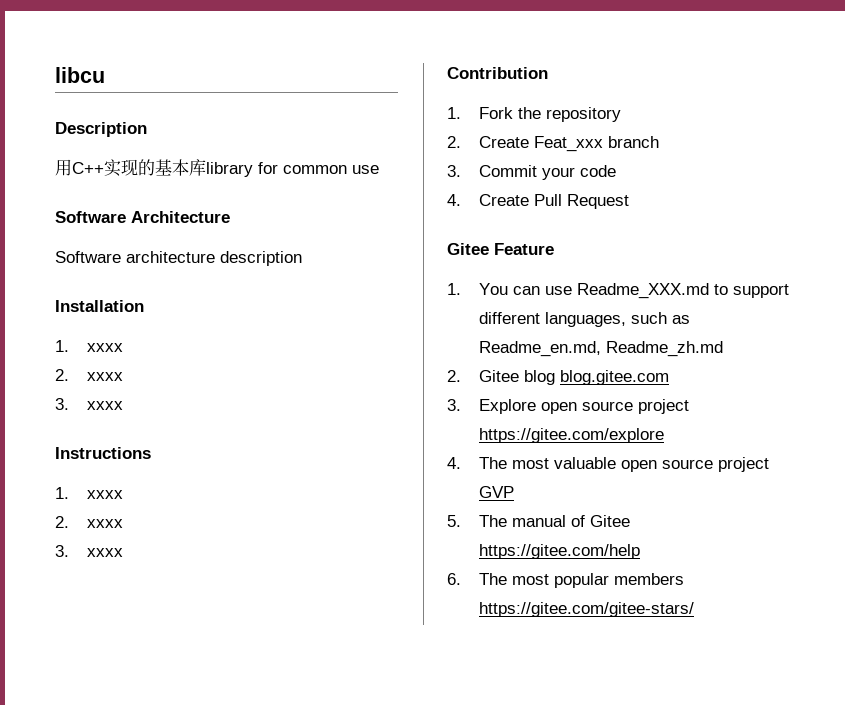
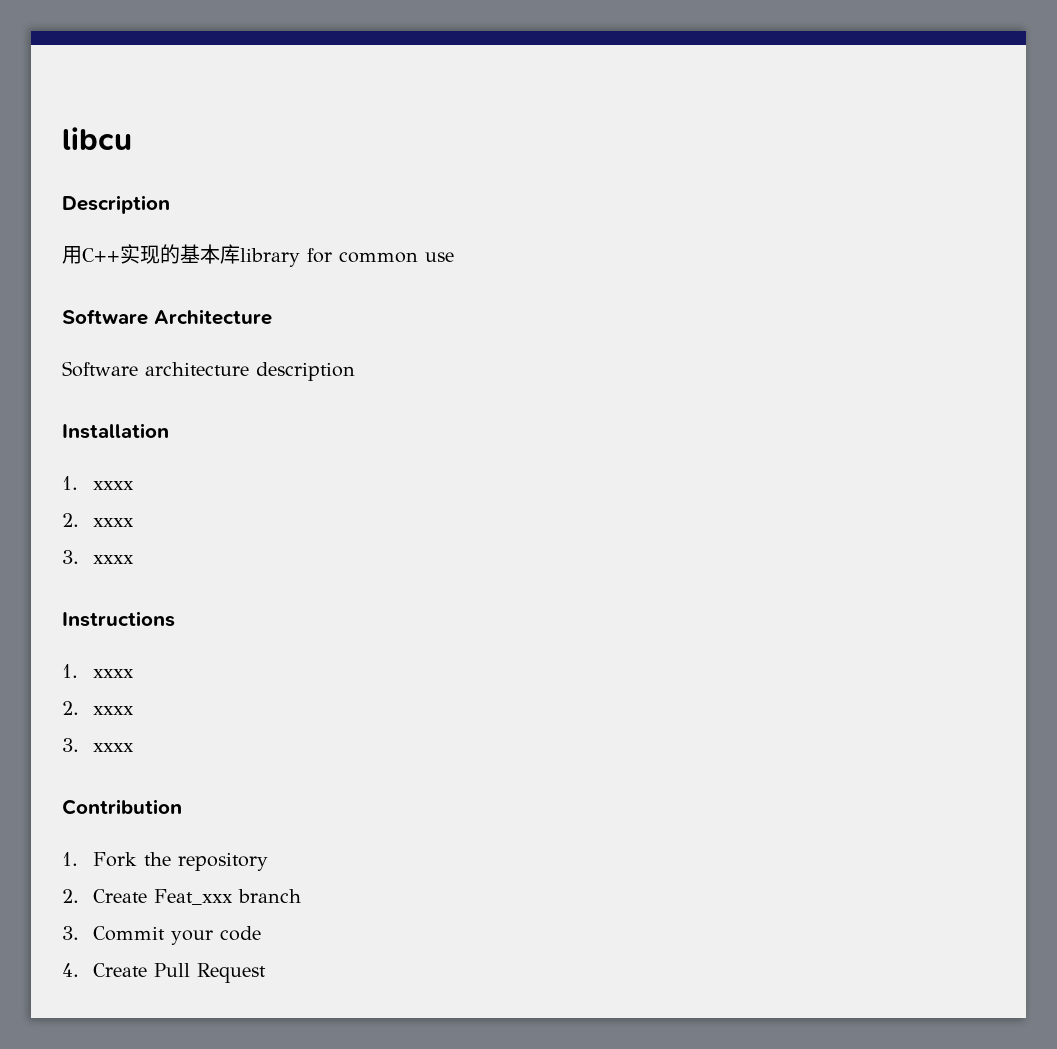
- Gitee Feature
- 1. You can use Readme_XXX.md to support different languages, such as Readme_en.md, Readme_zh.md
- 2. Gitee blog blog.gitee.com
- 3. Explore open source project https://gitee.com/explore
- 4. The most valuable open source project GVP
- 5. The manual of Gitee https://gitee.com/help
- 6. The most popular members https://gitee.com/gitee-stars/

